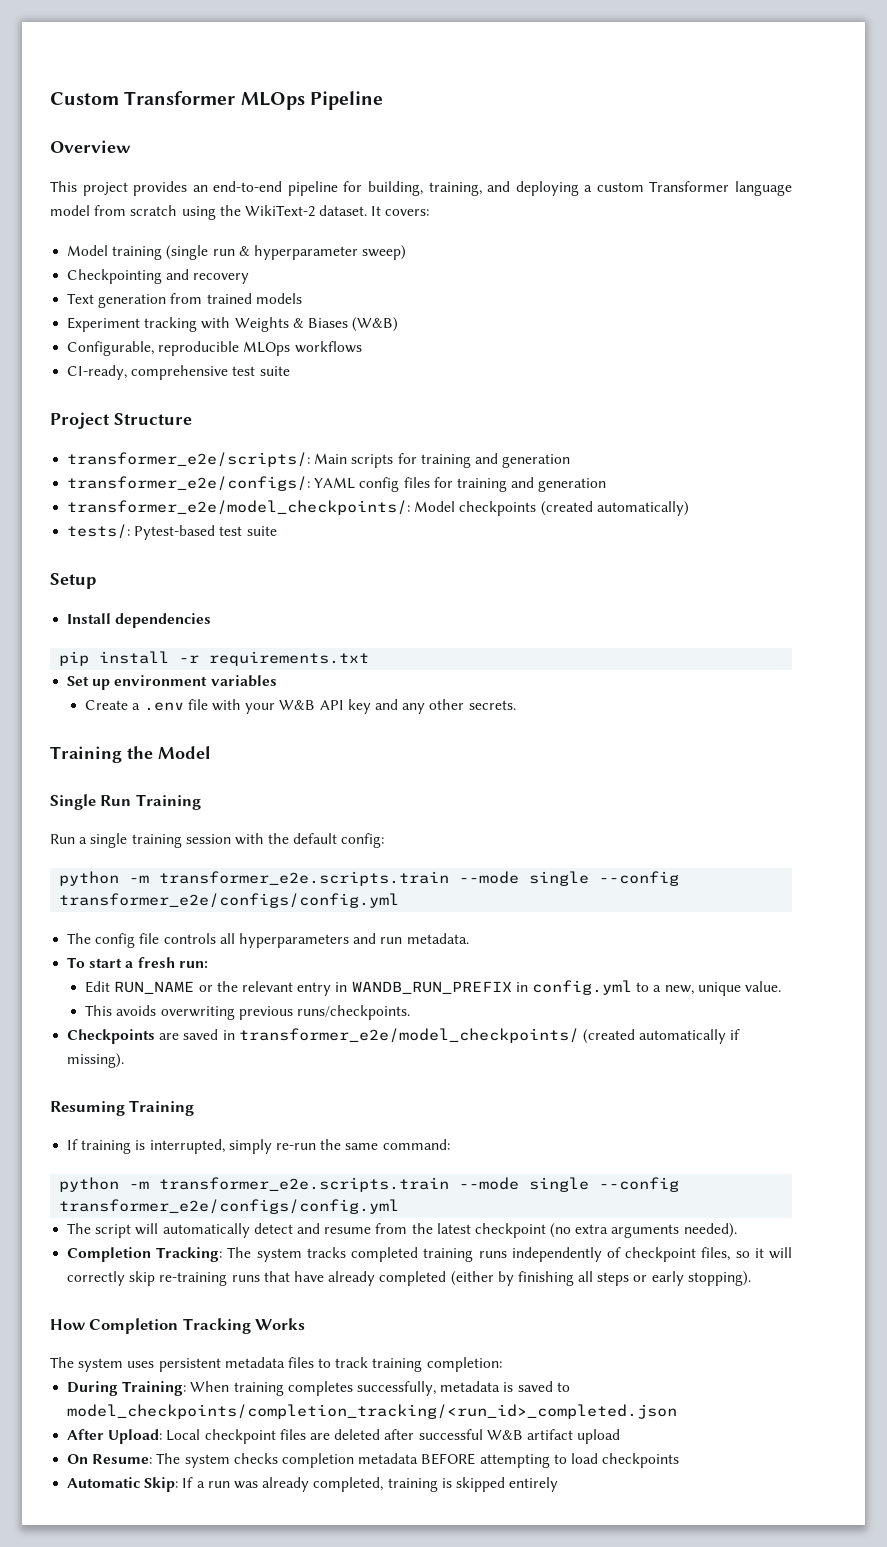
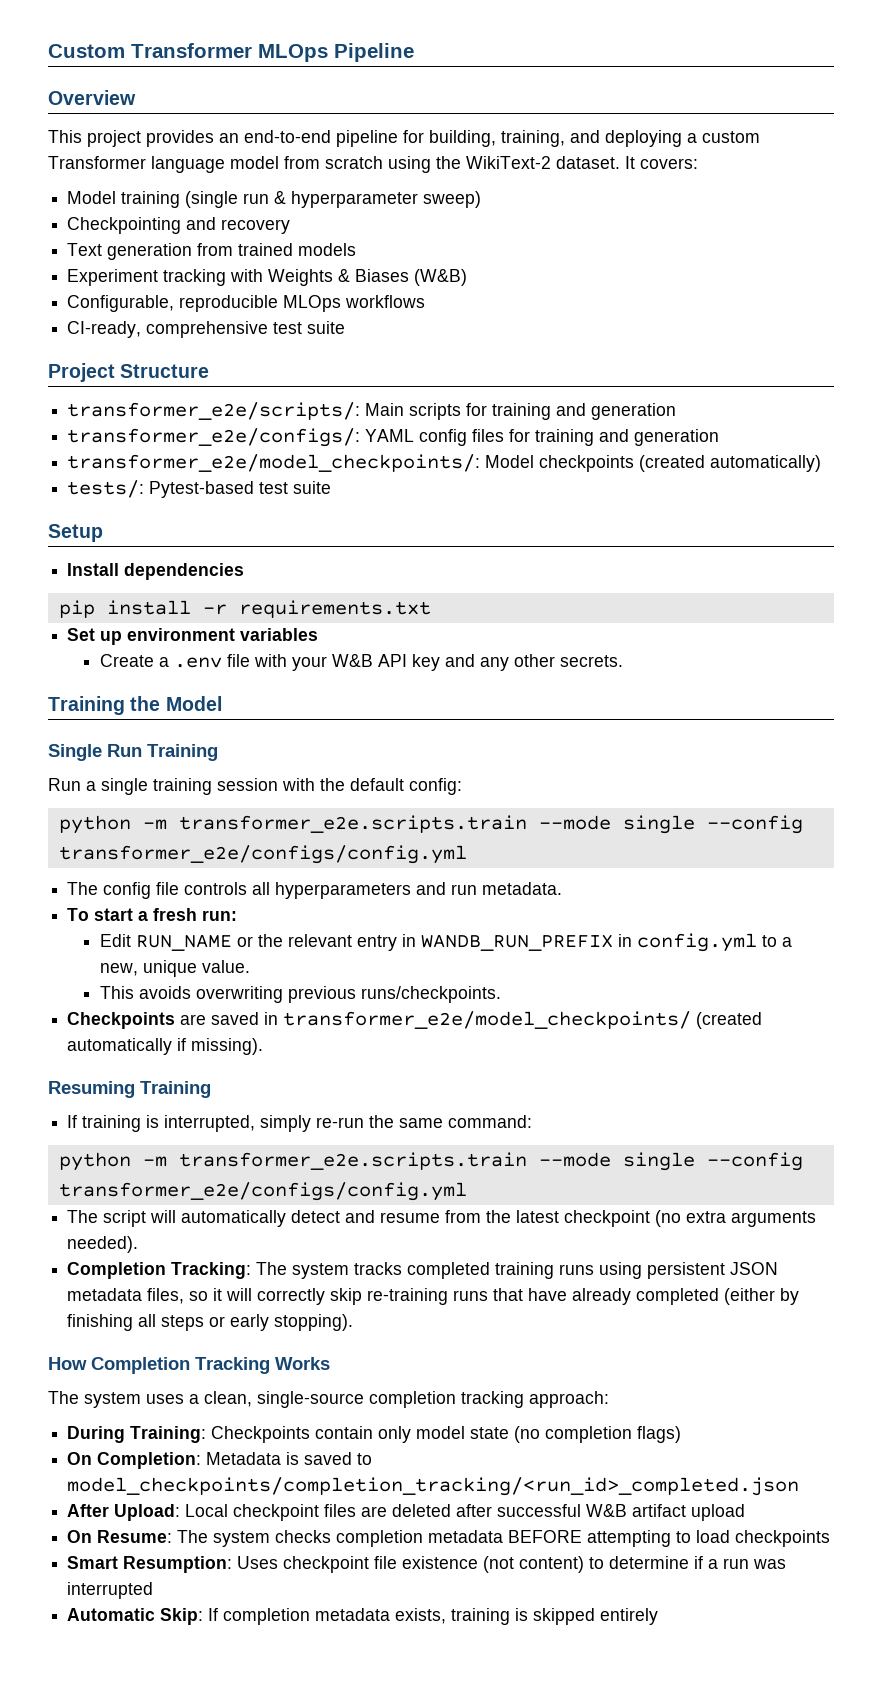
- Completion Tracking: The system tracks completed training runs independently of checkpoint files, so it will correctly skip re-training runs that have already completed (either by finishing all steps or early stopping).
+ Completion Tracking: The system tracks completed training runs using persistent JSON metadata files, so it will correctly skip re-training runs that have already completed (either by finishing all steps or early stopping).
- The system uses persistent metadata files to track training completion:
- During Training: When training completes successfully, metadata is saved to model_checkpoints/completion_tracking/<run_id>_completed.json
+ The system uses a clean, single-source completion tracking approach:
+ During Training: Checkpoints contain only model state (no completion flags)
+ On Completion: Metadata is saved to model_checkpoints/completion_tracking/<run_id>_completed.json
- Automatic Skip: If a run was already completed, training is skipped entirely
+ Smart Resumption: Uses checkpoint file existence (not content) to determine if a run was interrupted
+ Automatic Skip: If completion metadata exists, training is skipped entirely

